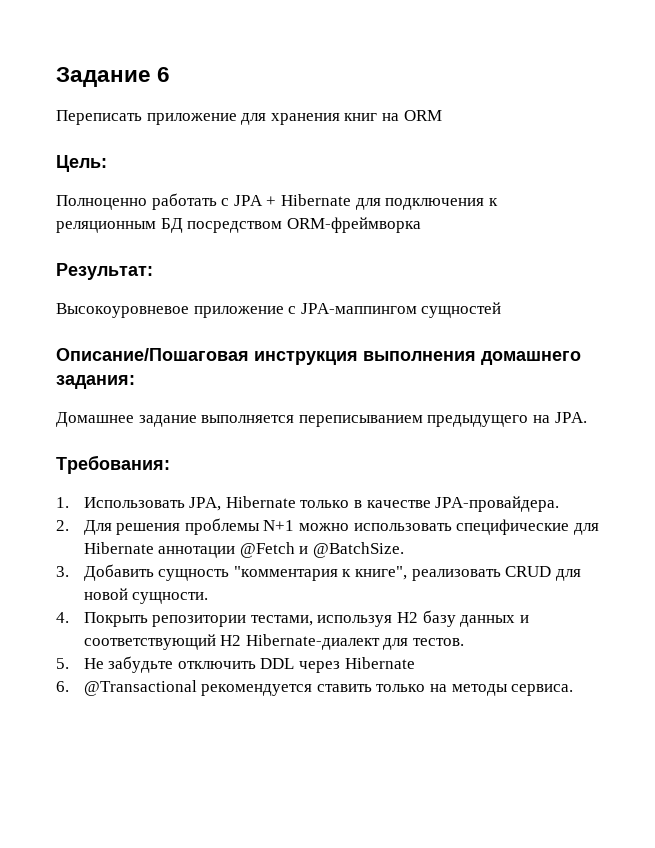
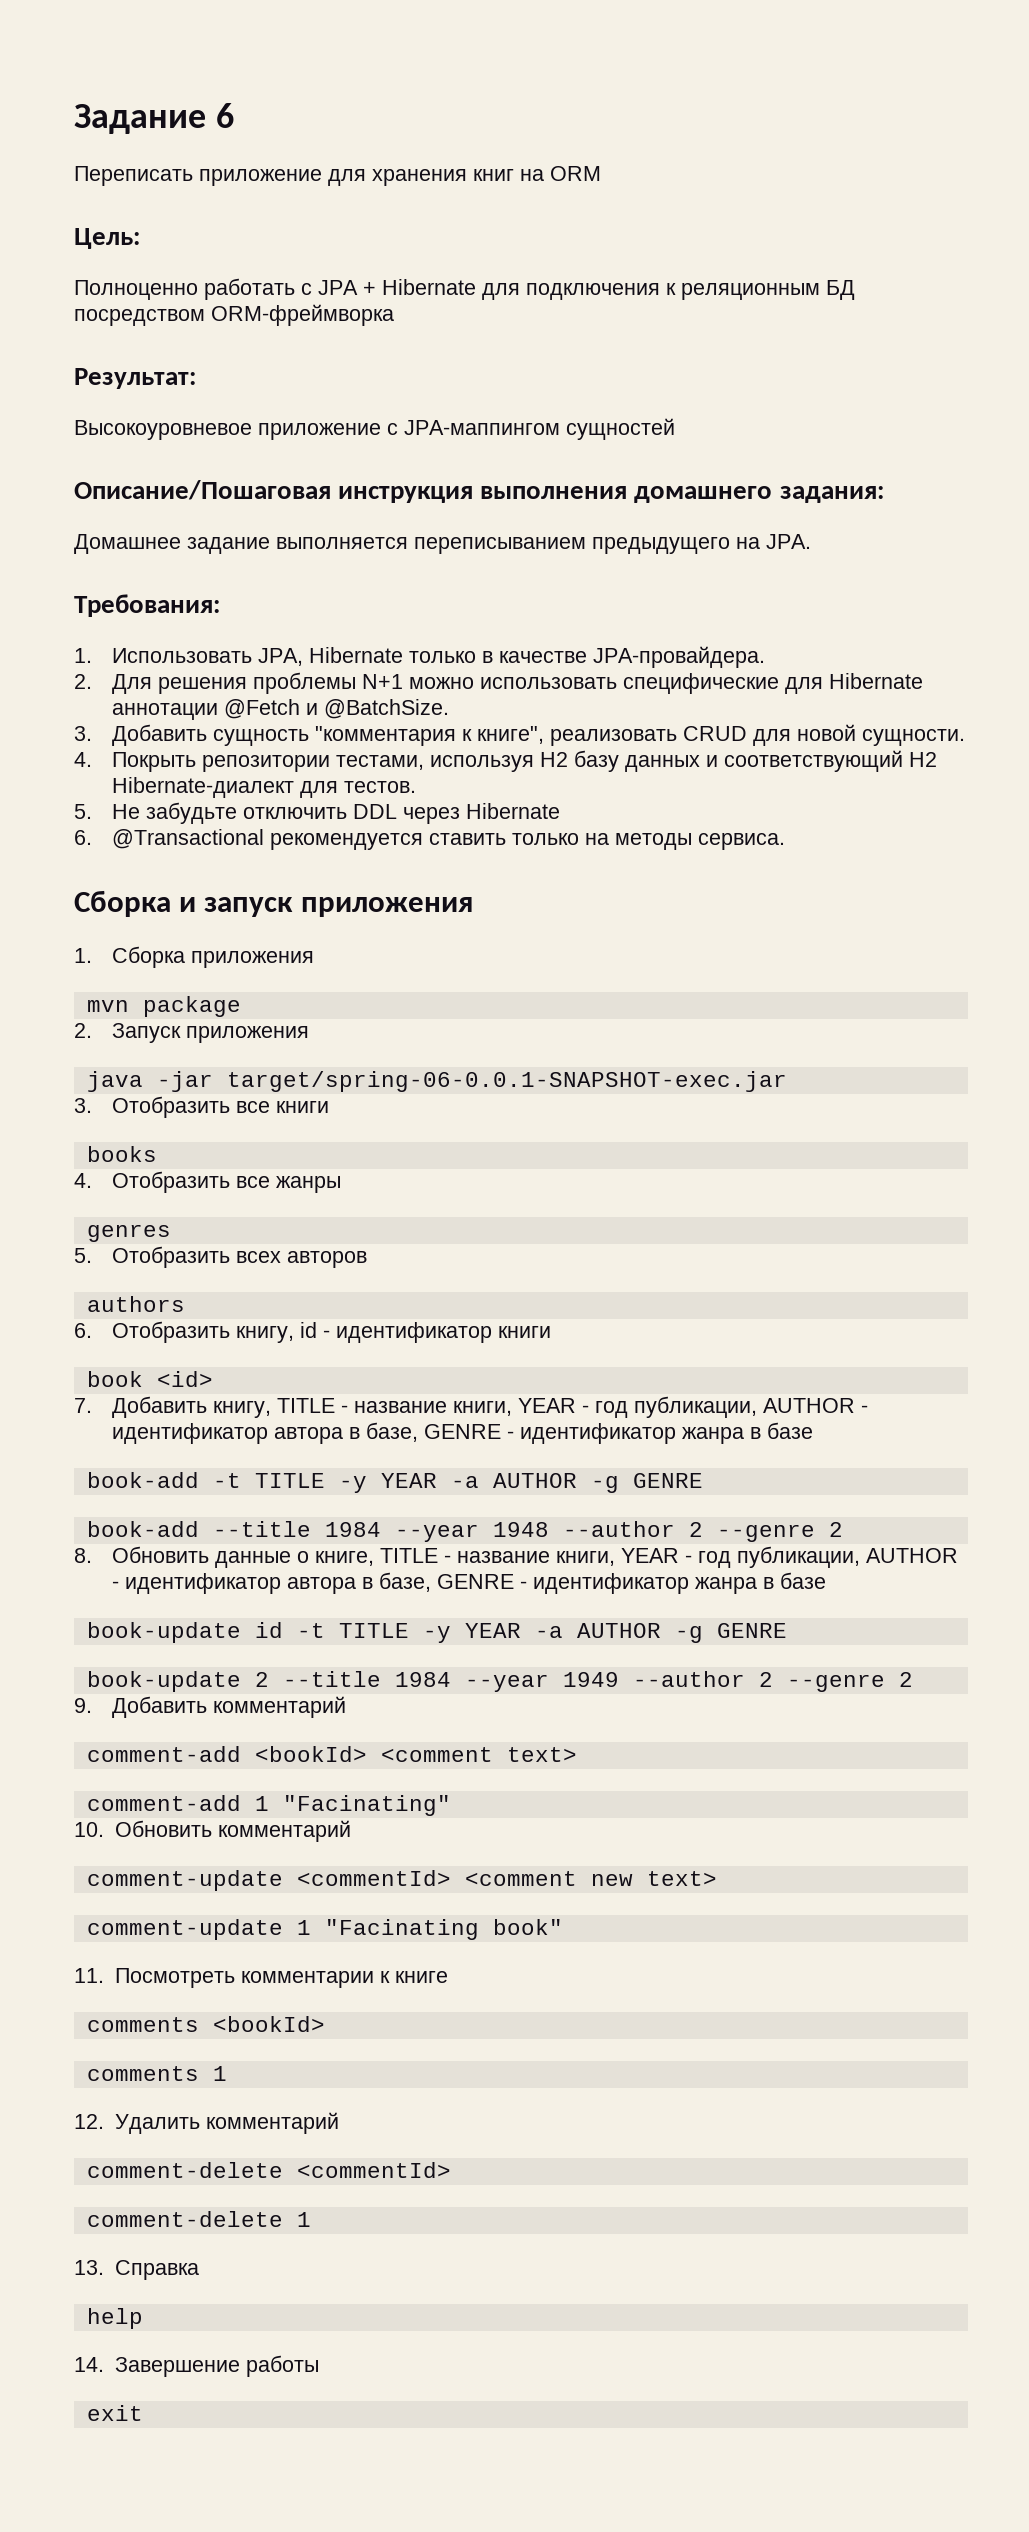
+ Сборка и запуск приложения
+ 1. Сборка приложения
+ mvn package
+ 2. Запуск приложения
+ java -jar target/spring-06-0.0.1-SNAPSHOT-exec.jar
+ 3. Отобразить все книги
+ books
+ 4. Отобразить все жанры
+ genres
+ 5. Отобразить всех авторов
+ authors
+ 6. Отобразить книгу, id - идентификатор книги
+ book <id>
+ 7. Добавить книгу, TITLE - название книги, YEAR - год публикации, AUTHOR - идентификатор автора в базе, GENRE - идентификатор жанра в базе
+ book-add -t TITLE -y YEAR -a AUTHOR -g GENRE
+ book-add --title 1984 --year 1948 --author 2 --genre 2
+ 8. Обновить данные о книге, TITLE - название книги, YEAR - год публикации, AUTHOR - идентификатор автора в базе, GENRE - идентификатор жанра в базе
+ book-update id -t TITLE -y YEAR -a AUTHOR -g GENRE
+ book-update 2 --title 1984 --year 1949 --author 2 --genre 2
+ 9. Добавить комментарий
+ comment-add <bookId> <comment text>
+ comment-add 1 "Facinating"
+ 10. Обновить комментарий
+ comment-update <commentId> <comment new text>
+ comment-update 1 "Facinating book"
+ 11. Посмотреть комментарии к книге
+ comments <bookId>
+ comments 1
+ 12. Удалить комментарий
+ comment-delete <commentId>
+ comment-delete 1
+ 13. Справка
+ help
+ 14. Завершение работы
+ exit

